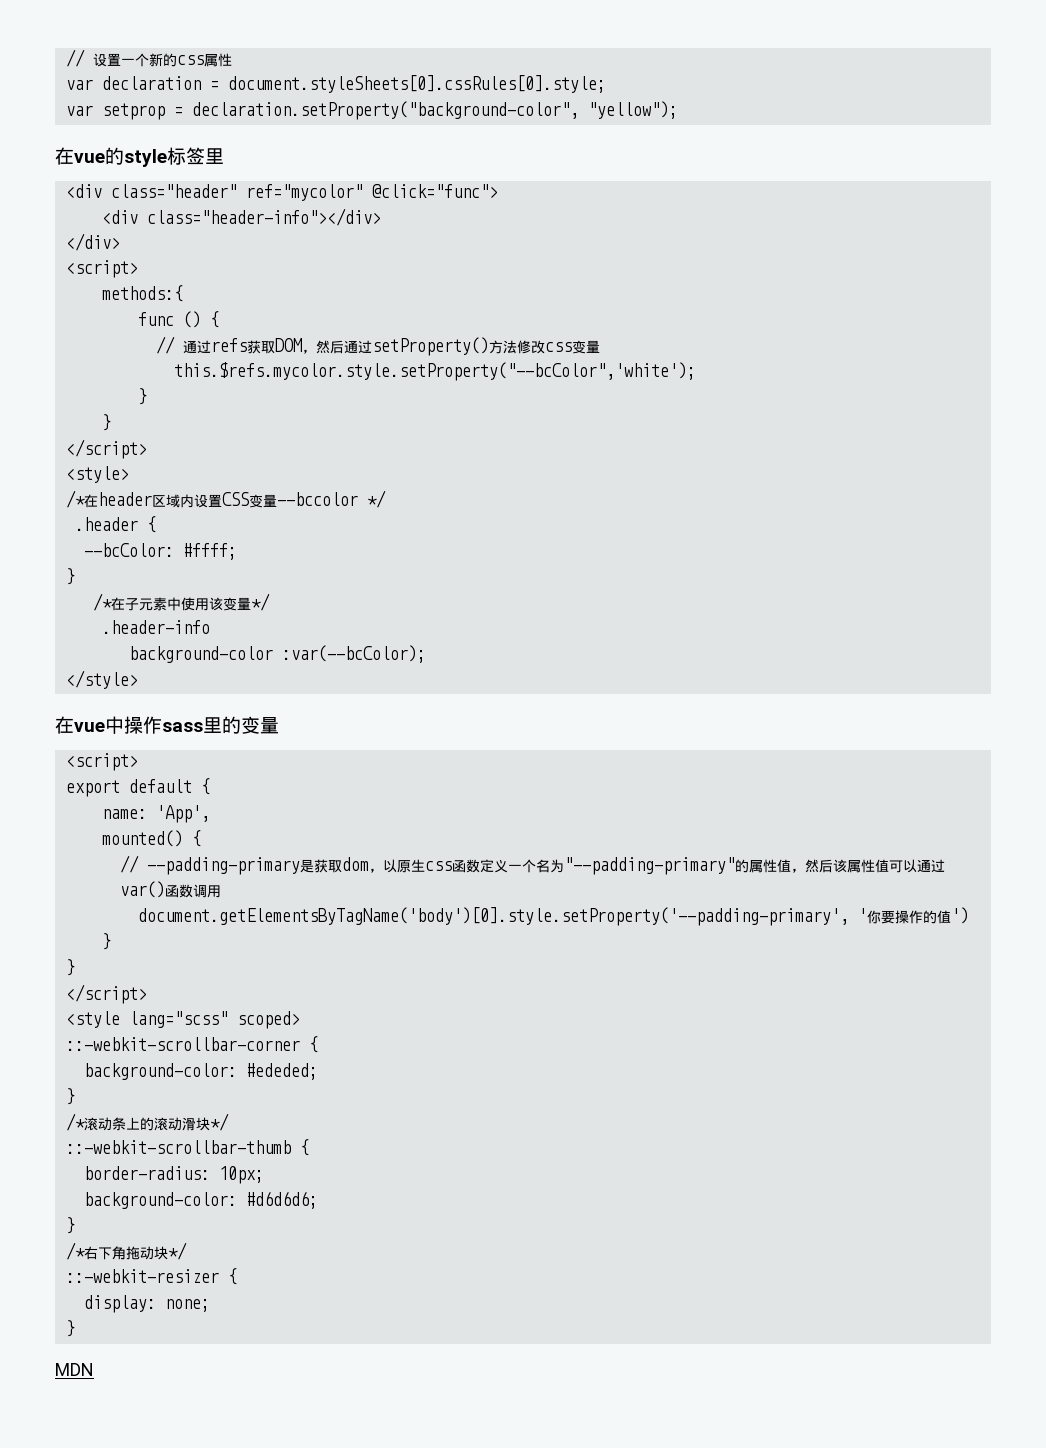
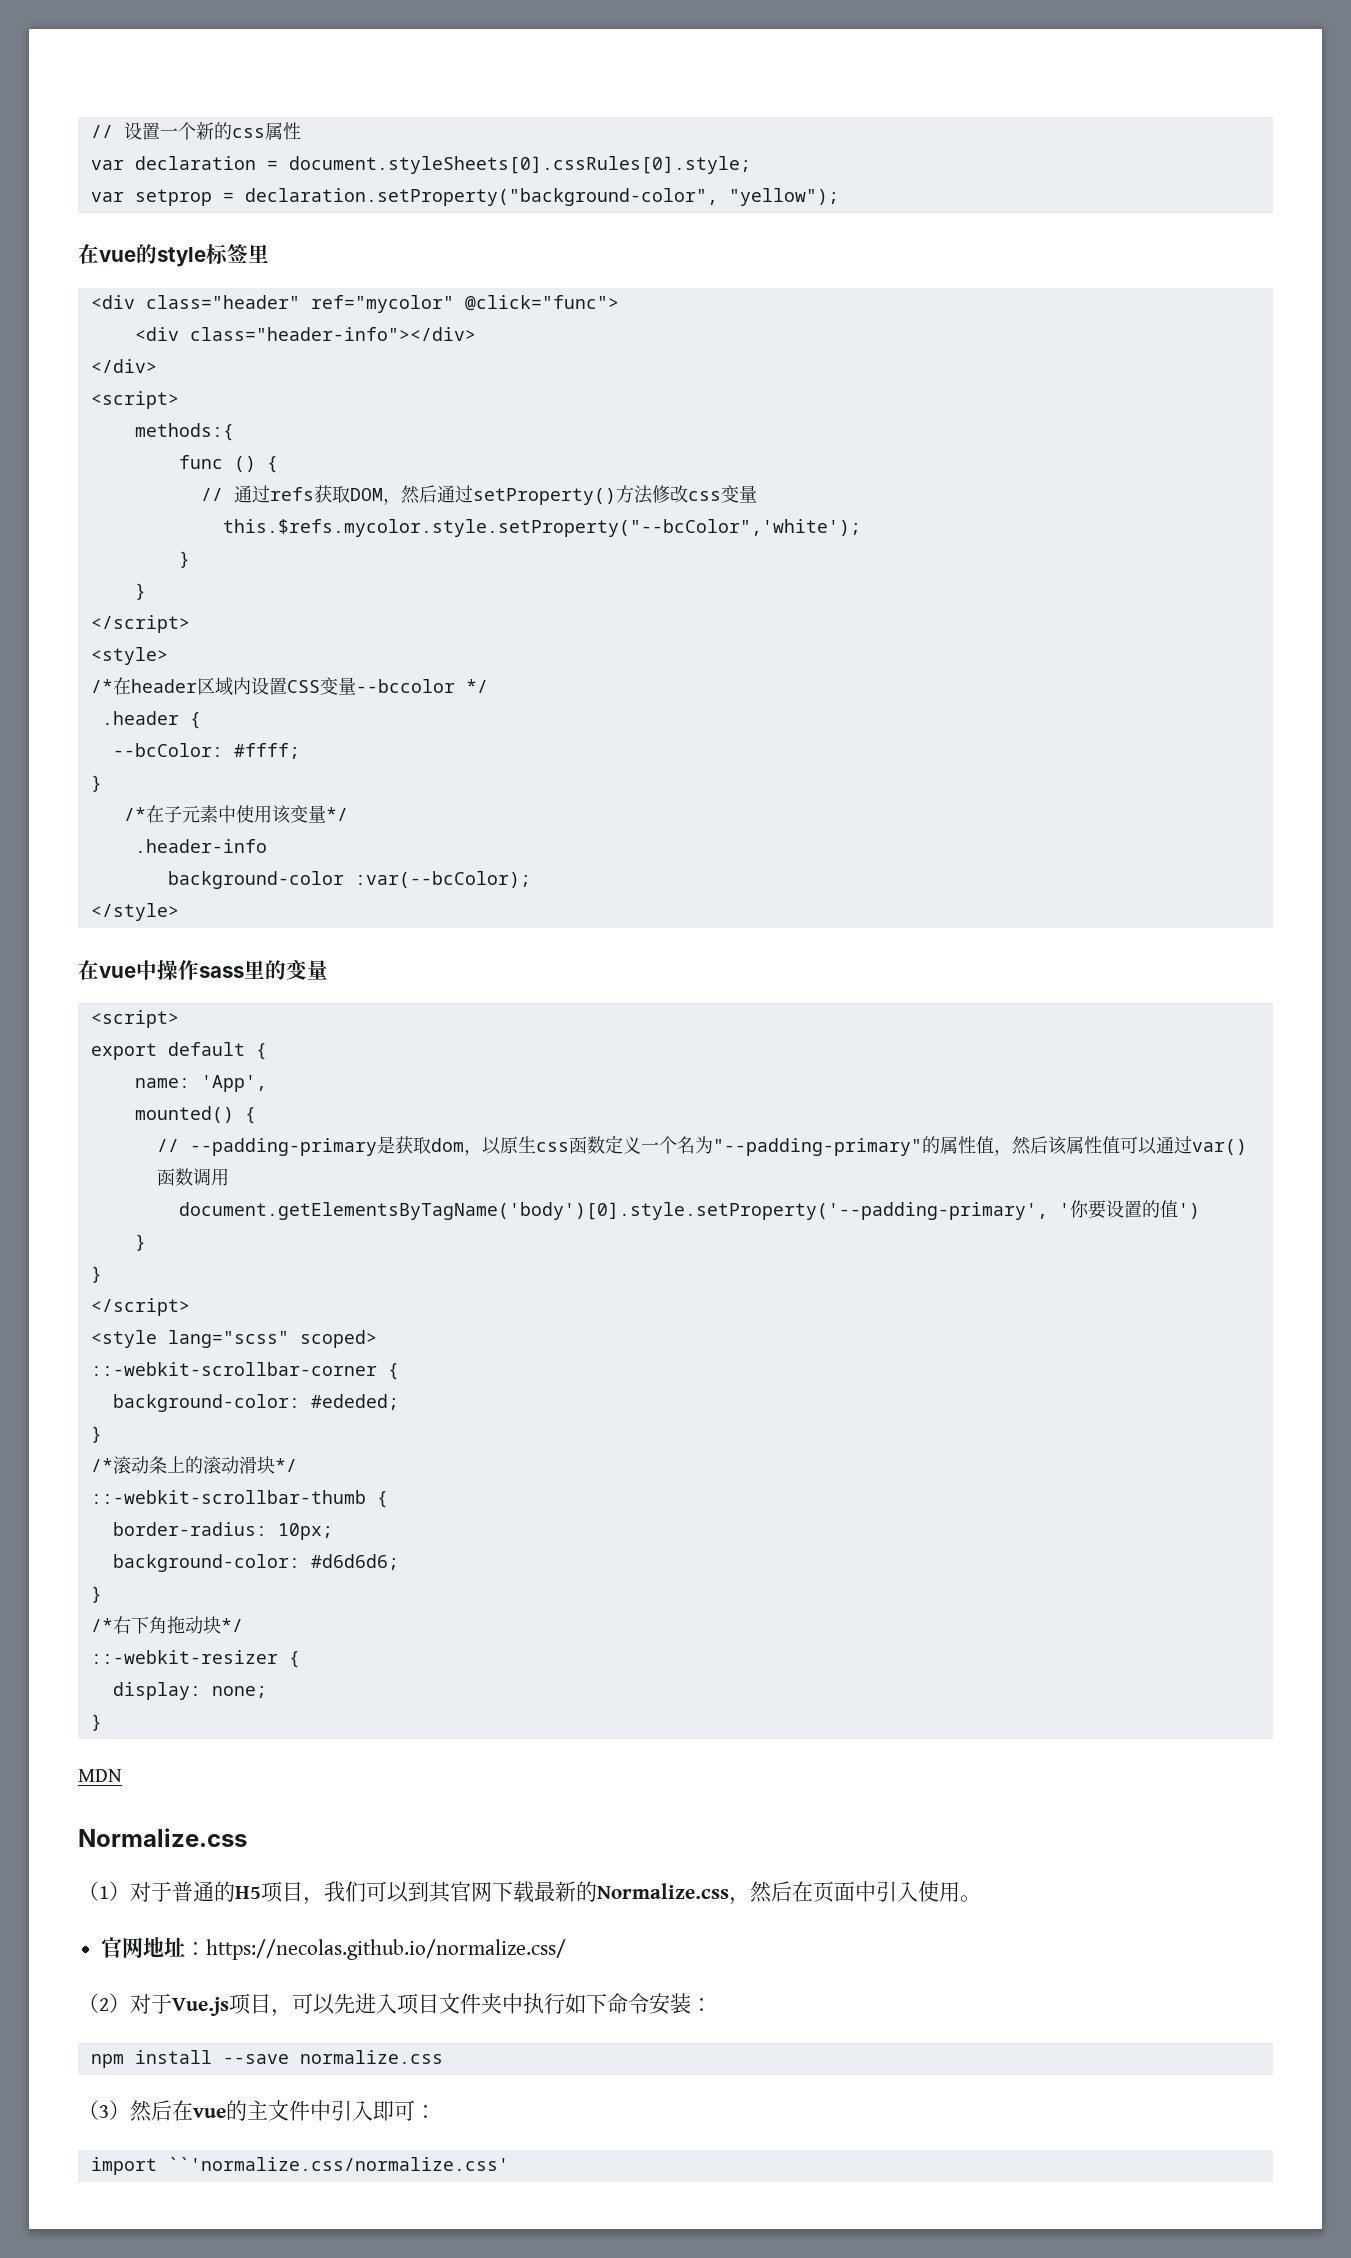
- document.getElementsByTagName('body')[0].style.setProperty('--padding-primary', '你要操作的值')
+ document.getElementsByTagName('body')[0].style.setProperty('--padding-primary', '你要设置的值')
  MDN
+ Normalize.css
+ （1）对于普通的H5项目，我们可以到其官网下载最新的Normalize.css，然后在页面中引入使用。
+ 官网地址：https://necolas.github.io/normalize.css/
+ （2）对于Vue.js项目，可以先进入项目文件夹中执行如下命令安装：
+ npm install --save normalize.css
+ （3）然后在vue的主文件中引入即可：
+ import ``'normalize.css/normalize.css'

